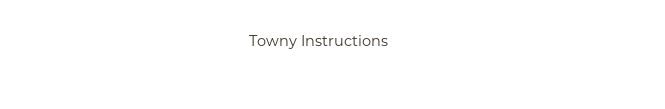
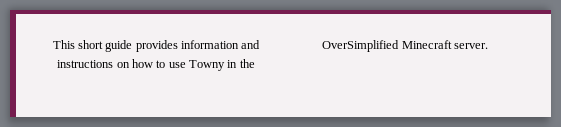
- Towny Instructions
+ This short guide provides information and instructions on how to use Towny in the OverSimplified Minecraft server.

